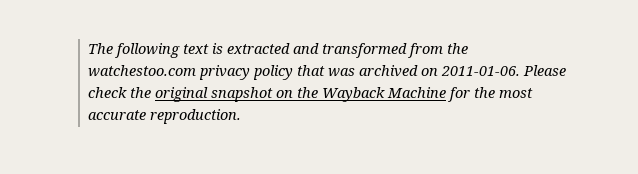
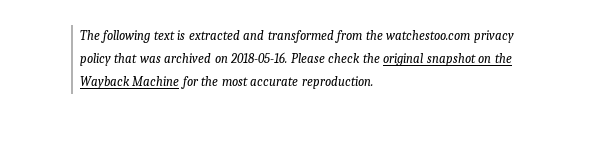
- The following text is extracted and transformed from the watchestoo.com privacy policy that was archived on 2011-01-06.
+ The following text is extracted and transformed from the watchestoo.com privacy policy that was archived on 2018-05-16.

